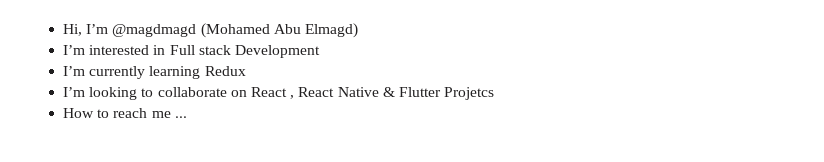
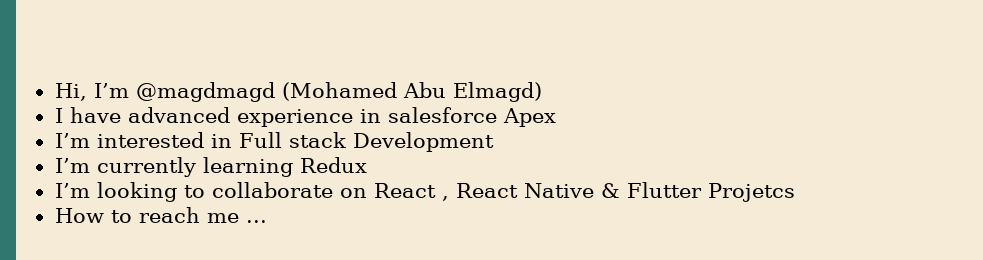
+ I have advanced experience in salesforce Apex

